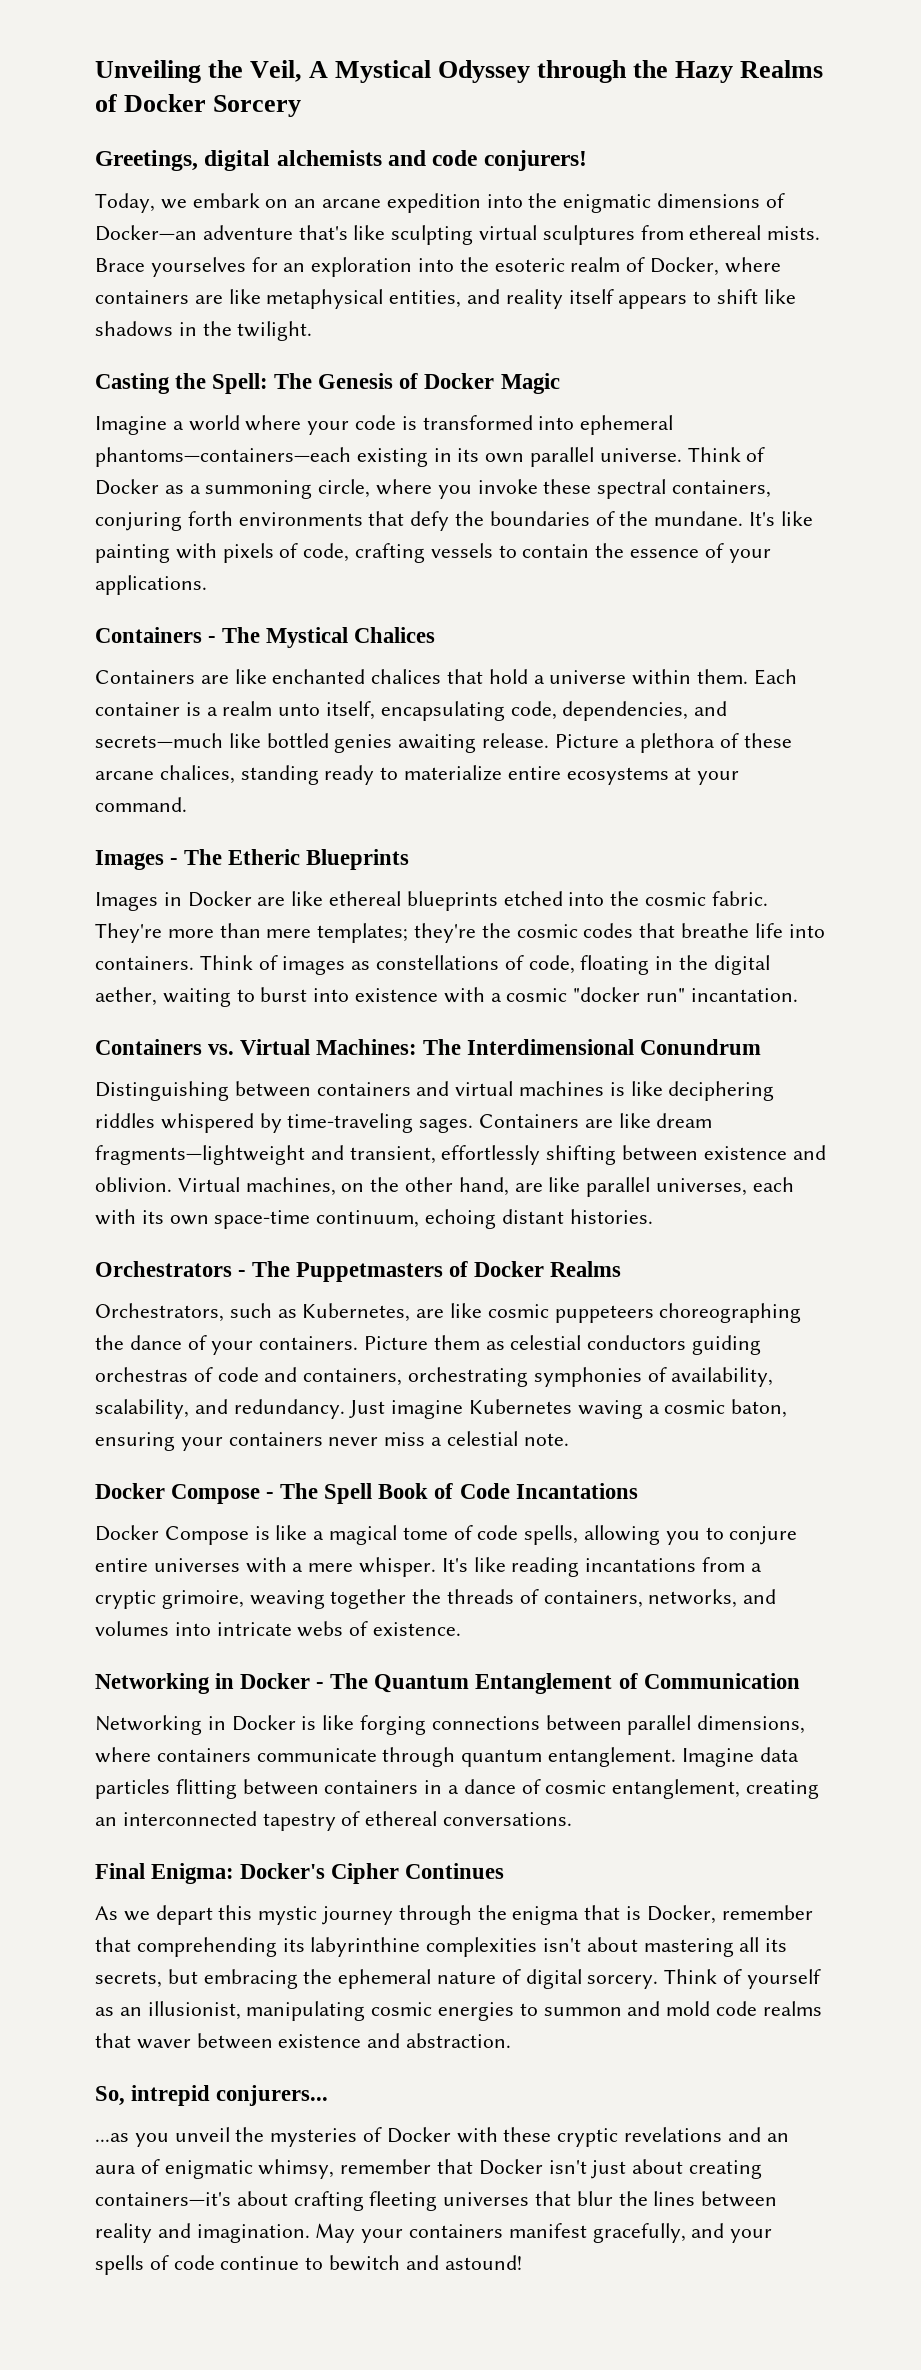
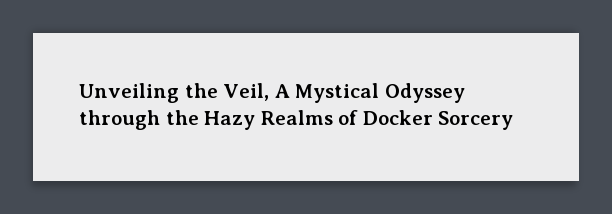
- Greetings, digital alchemists and code conjurers!
- Today, we embark on an arcane expedition into the enigmatic dimensions of Docker—an adventure that's like sculpting virtual sculptures from ethereal mists. Brace yourselves for an exploration into the esoteric realm of Docker, where containers are like metaphysical entities, and reality itself appears to shift like shadows in the twilight.
- Casting the Spell: The Genesis of Docker Magic
- Imagine a world where your code is transformed into ephemeral phantoms—containers—each existing in its own parallel universe. Think of Docker as a summoning circle, where you invoke these spectral containers, conjuring forth environments that defy the boundaries of the mundane. It's like painting with pixels of code, crafting vessels to contain the essence of your applications.
- Containers - The Mystical Chalices
- Containers are like enchanted chalices that hold a universe within them. Each container is a realm unto itself, encapsulating code, dependencies, and secrets—much like bottled genies awaiting release. Picture a plethora of these arcane chalices, standing ready to materialize entire ecosystems at your command.
- Images - The Etheric Blueprints
- Images in Docker are like ethereal blueprints etched into the cosmic fabric. They're more than mere templates; they're the cosmic codes that breathe life into containers. Think of images as constellations of code, floating in the digital aether, waiting to burst into existence with a cosmic "docker run" incantation.
- Containers vs. Virtual Machines: The Interdimensional Conundrum
- Distinguishing between containers and virtual machines is like deciphering riddles whispered by time-traveling sages. Containers are like dream fragments—lightweight and transient, effortlessly shifting between existence and oblivion. Virtual machines, on the other hand, are like parallel universes, each with its own space-time continuum, echoing distant histories.
- Orchestrators - The Puppetmasters of Docker Realms
- Orchestrators, such as Kubernetes, are like cosmic puppeteers choreographing the dance of your containers. Picture them as celestial conductors guiding orchestras of code and containers, orchestrating symphonies of availability, scalability, and redundancy. Just imagine Kubernetes waving a cosmic baton, ensuring your containers never miss a celestial note.
- Docker Compose - The Spell Book of Code Incantations
- Docker Compose is like a magical tome of code spells, allowing you to conjure entire universes with a mere whisper. It's like reading incantations from a cryptic grimoire, weaving together the threads of containers, networks, and volumes into intricate webs of existence.
- Networking in Docker - The Quantum Entanglement of Communication
- Networking in Docker is like forging connections between parallel dimensions, where containers communicate through quantum entanglement. Imagine data particles flitting between containers in a dance of cosmic entanglement, creating an interconnected tapestry of ethereal conversations.
- Final Enigma: Docker's Cipher Continues
- As we depart this mystic journey through the enigma that is Docker, remember that comprehending its labyrinthine complexities isn't about mastering all its secrets, but embracing the ephemeral nature of digital sorcery. Think of yourself as an illusionist, manipulating cosmic energies to summon and mold code realms that waver between existence and abstraction.
- So, intrepid conjurers...
- ...as you unveil the mysteries of Docker with these cryptic revelations and an aura of enigmatic whimsy, remember that Docker isn't just about creating containers—it's about crafting fleeting universes that blur the lines between reality and imagination. May your containers manifest gracefully, and your spells of code continue to bewitch and astound!

